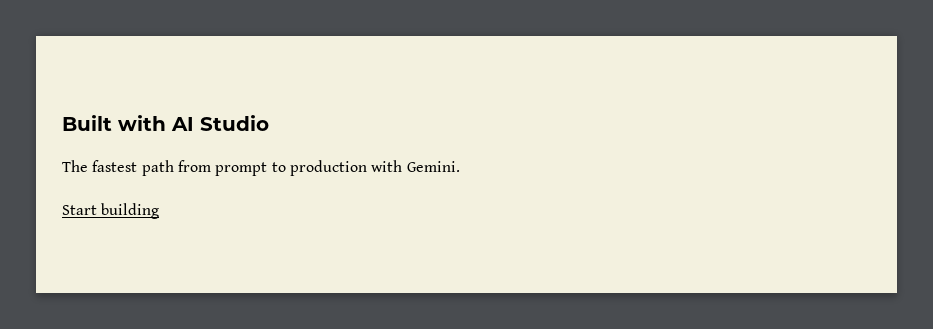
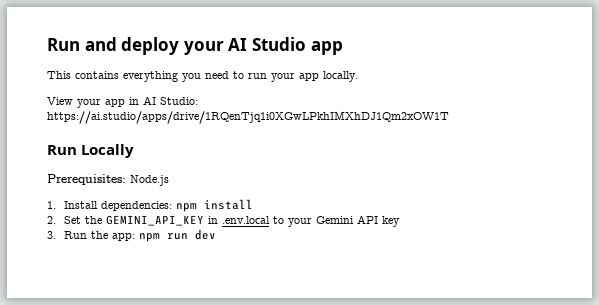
- Built with AI Studio
- The fastest path from prompt to production with Gemini.
- Start building
+ Run and deploy your AI Studio app
+ This contains everything you need to run your app locally.
+ View your app in AI Studio: https://ai.studio/apps/drive/1RQenTjq1i0XGwLPkhIMXhDJ1Qm2xOW1T
+ Run Locally
+ Prerequisites: Node.js
+ 1. Install dependencies: npm install
+ 2. Set the GEMINI_API_KEY in .env.local to your Gemini API key
+ 3. Run the app: npm run dev

